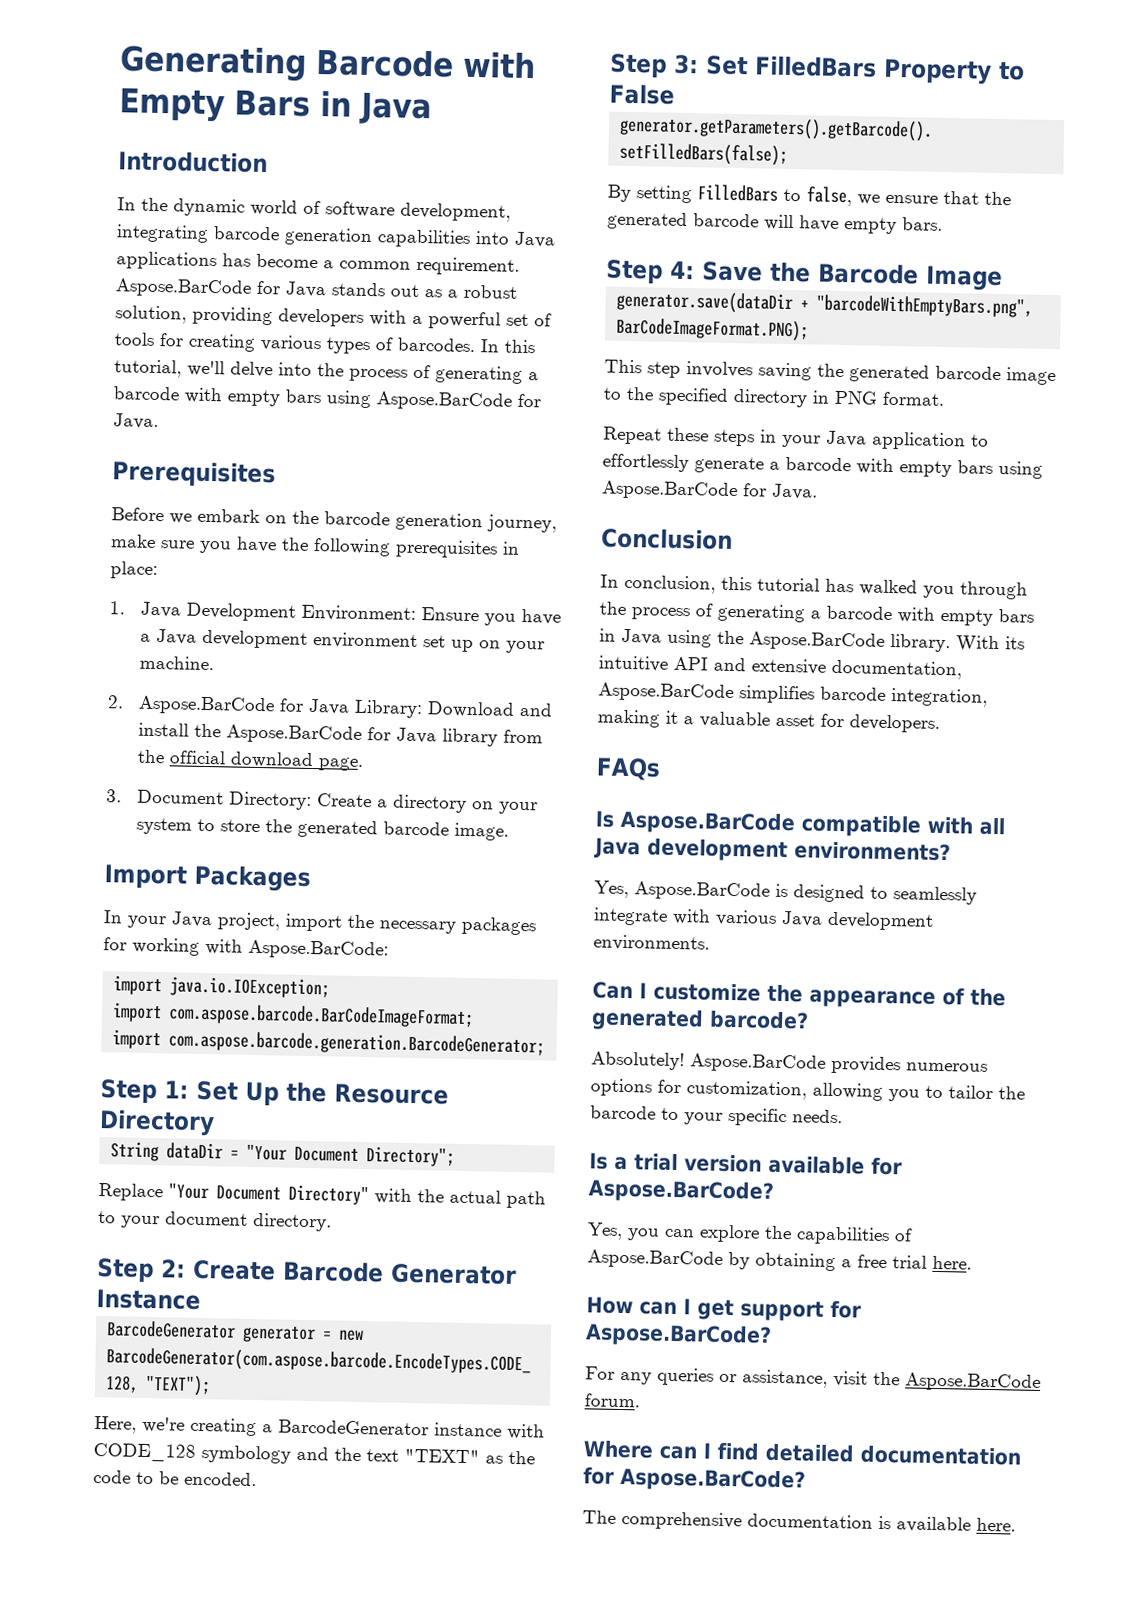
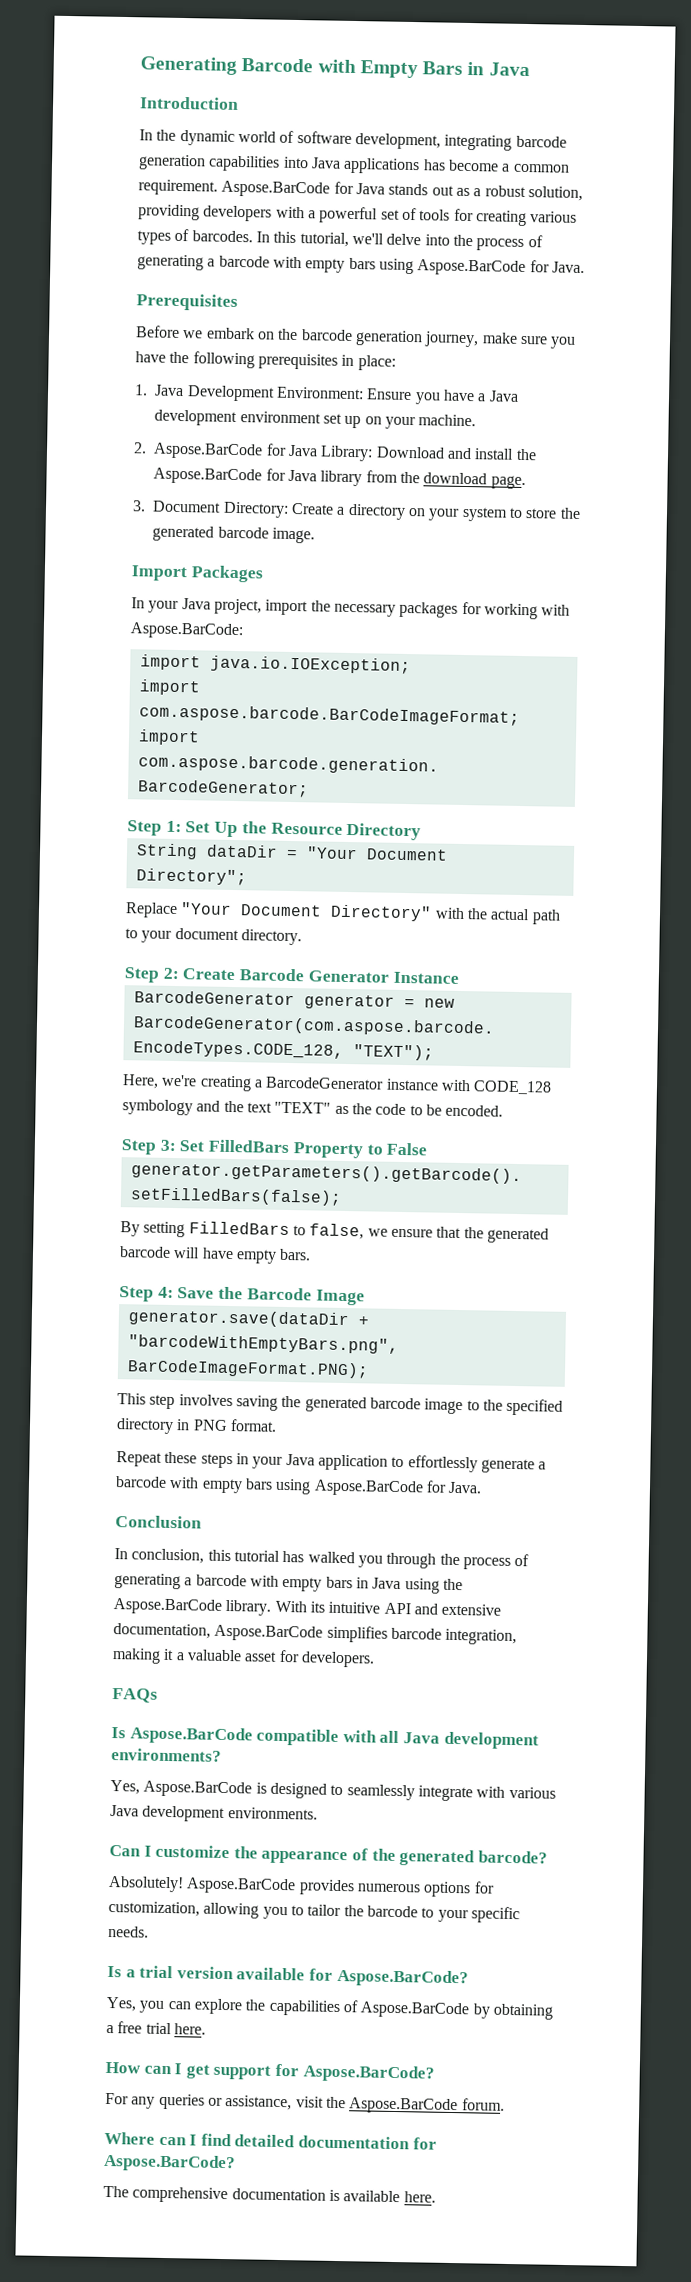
- 2. Aspose.BarCode for Java Library: Download and install the Aspose.BarCode for Java library from the official download page.
+ 2. Aspose.BarCode for Java Library: Download and install the Aspose.BarCode for Java library from the download page.

